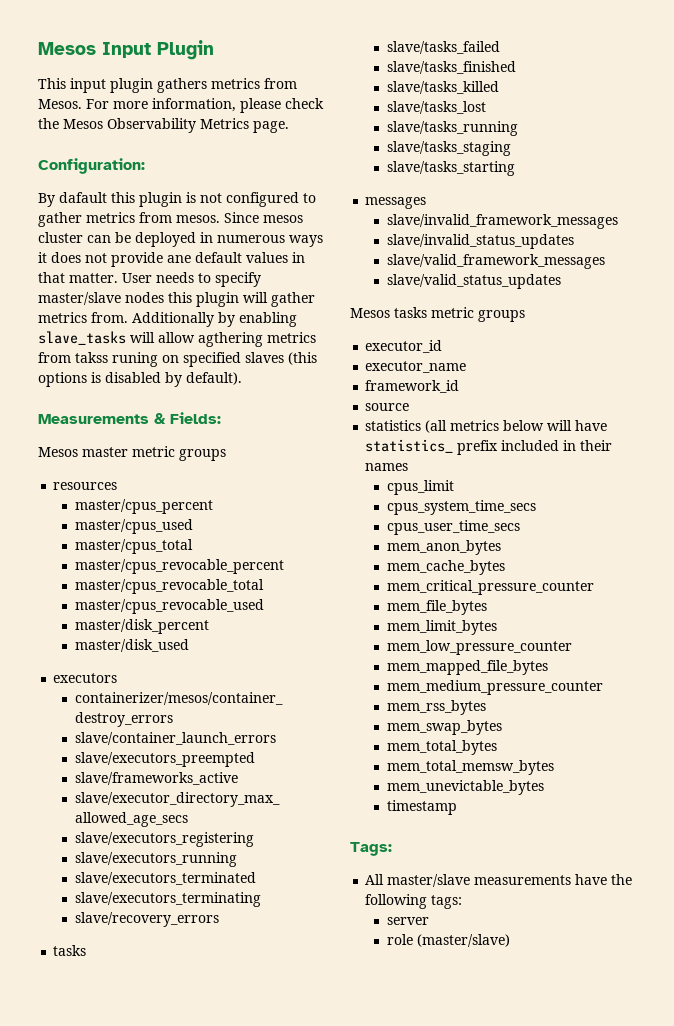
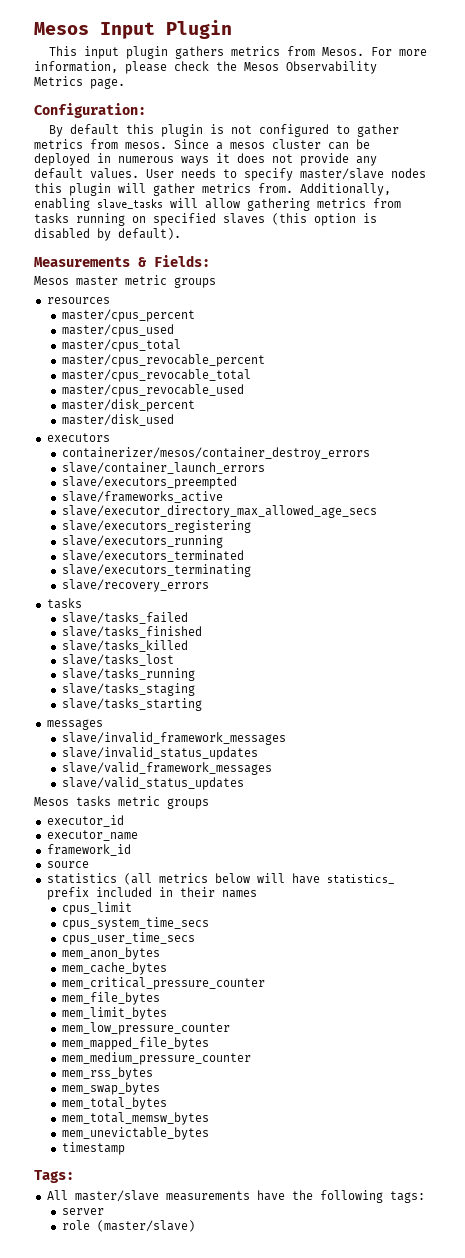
- By dafault this plugin is not configured to gather metrics from mesos.
+ By default this plugin is not configured to gather metrics from mesos.
- Since mesos cluster can be deployed in numerous ways it does not provide ane default values in that matter.
+ Since a mesos cluster can be deployed in numerous ways it does not provide any default values.
- Additionally by enabling slave_tasks will allow agthering metrics from takss runing on specified slaves (this options is disabled by default).
+ Additionally, enabling slave_tasks will allow gathering metrics from tasks running on specified slaves (this option is disabled by default).

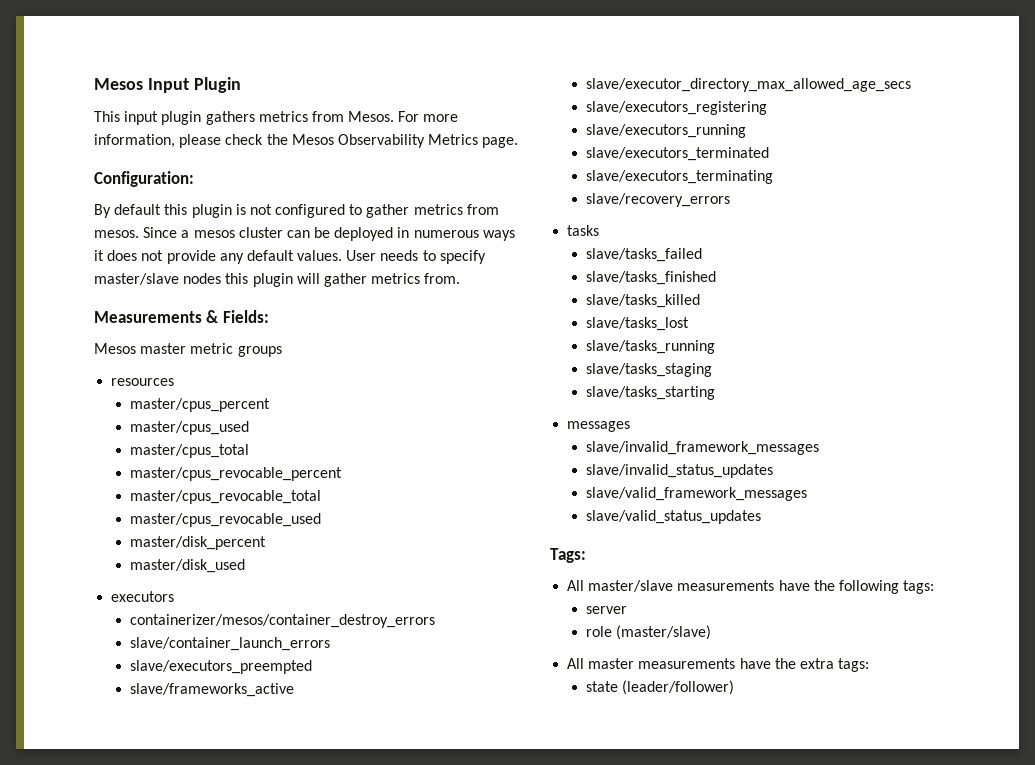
- Additionally, enabling slave_tasks will allow gathering metrics from tasks running on specified slaves (this option is disabled by default).
- Mesos tasks metric groups
- executor_id
- executor_name
- framework_id
- source
- statistics (all metrics below will have statistics_ prefix included in their names
- cpus_limit
- cpus_system_time_secs
- cpus_user_time_secs
- mem_anon_bytes
- mem_cache_bytes
- mem_critical_pressure_counter
- mem_file_bytes
- mem_limit_bytes
- mem_low_pressure_counter
- mem_mapped_file_bytes
- mem_medium_pressure_counter
- mem_rss_bytes
- mem_swap_bytes
- mem_total_bytes
- mem_total_memsw_bytes
- mem_unevictable_bytes
- timestamp
+ All master measurements have the extra tags:
+ state (leader/follower)

